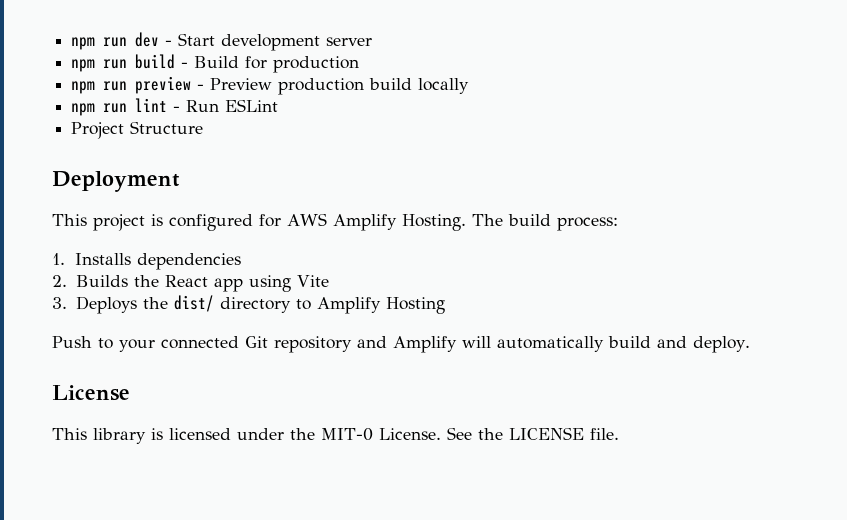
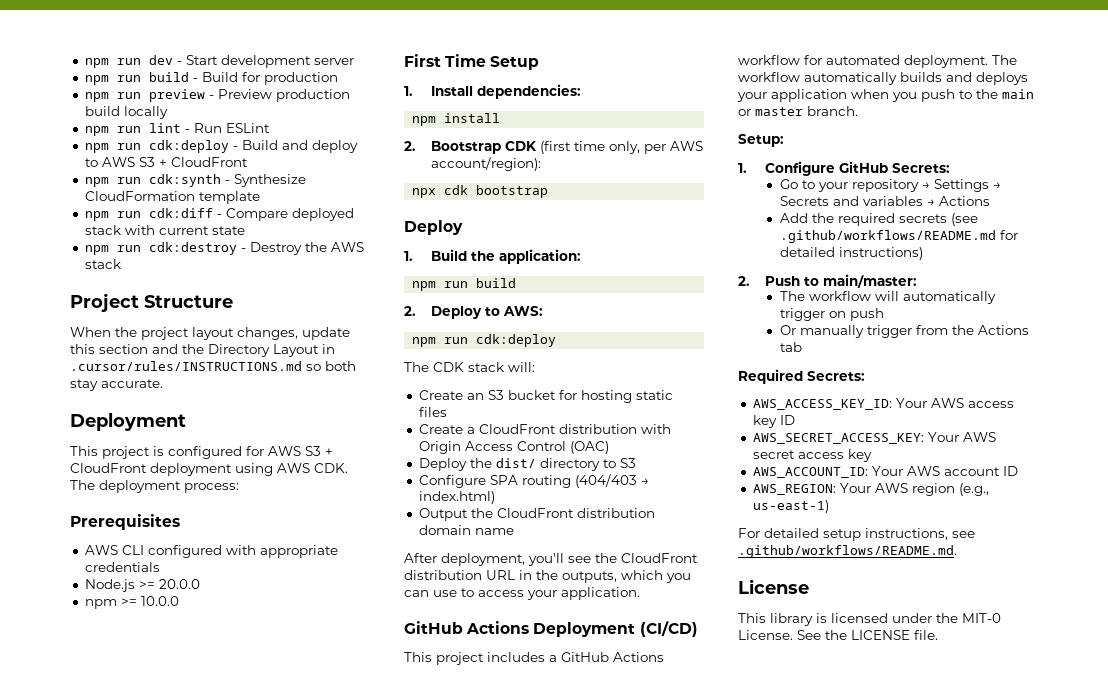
+ npm run cdk:deploy - Build and deploy to AWS S3 + CloudFront
+ npm run cdk:synth - Synthesize CloudFormation template
+ npm run cdk:diff - Compare deployed stack with current state
+ npm run cdk:destroy - Destroy the AWS stack
  Project Structure
+ When the project layout changes, update this section and the Directory Layout in .cursor/rules/INSTRUCTIONS.md so both stay accurate.
- This project is configured for AWS Amplify Hosting. The build process:
- 1. Installs dependencies
- 2. Builds the React app using Vite
- 3. Deploys the dist/ directory to Amplify Hosting
- Push to your connected Git repository and Amplify will automatically build and deploy.
+ This project is configured for AWS S3 + CloudFront deployment using AWS CDK. The deployment process:
+ Prerequisites
+ AWS CLI configured with appropriate credentials
+ Node.js >= 20.0.0
+ npm >= 10.0.0
+ First Time Setup
+ 1. Install dependencies:
+ npm install
+ 2. Bootstrap CDK (first time only, per AWS account/region):
+ npx cdk bootstrap
+ Deploy
+ 1. Build the application:
+ npm run build
+ 2. Deploy to AWS:
+ npm run cdk:deploy
+ The CDK stack will:
+ Create an S3 bucket for hosting static files
+ Create a CloudFront distribution with Origin Access Control (OAC)
+ Deploy the dist/ directory to S3
+ Configure SPA routing (404/403 → index.html)
+ Output the CloudFront distribution domain name
+ After deployment, you'll see the CloudFront distribution URL in the outputs, which you can use to access your application.
+ GitHub Actions Deployment (CI/CD)
+ This project includes a GitHub Actions workflow for automated deployment. The workflow automatically builds and deploys your application when you push to the main or master branch.
+ Setup:
+ 1. Configure GitHub Secrets:
+ Go to your repository → Settings → Secrets and variables → Actions
+ Add the required secrets (see .github/workflows/README.md for detailed instructions)
+ 2. Push to main/master:
+ The workflow will automatically trigger on push
+ Or manually trigger from the Actions tab
+ Required Secrets:
+ AWS_ACCESS_KEY_ID: Your AWS access key ID
+ AWS_SECRET_ACCESS_KEY: Your AWS secret access key
+ AWS_ACCOUNT_ID: Your AWS account ID
+ AWS_REGION: Your AWS region (e.g., us-east-1)
+ For detailed setup instructions, see .github/workflows/README.md.

